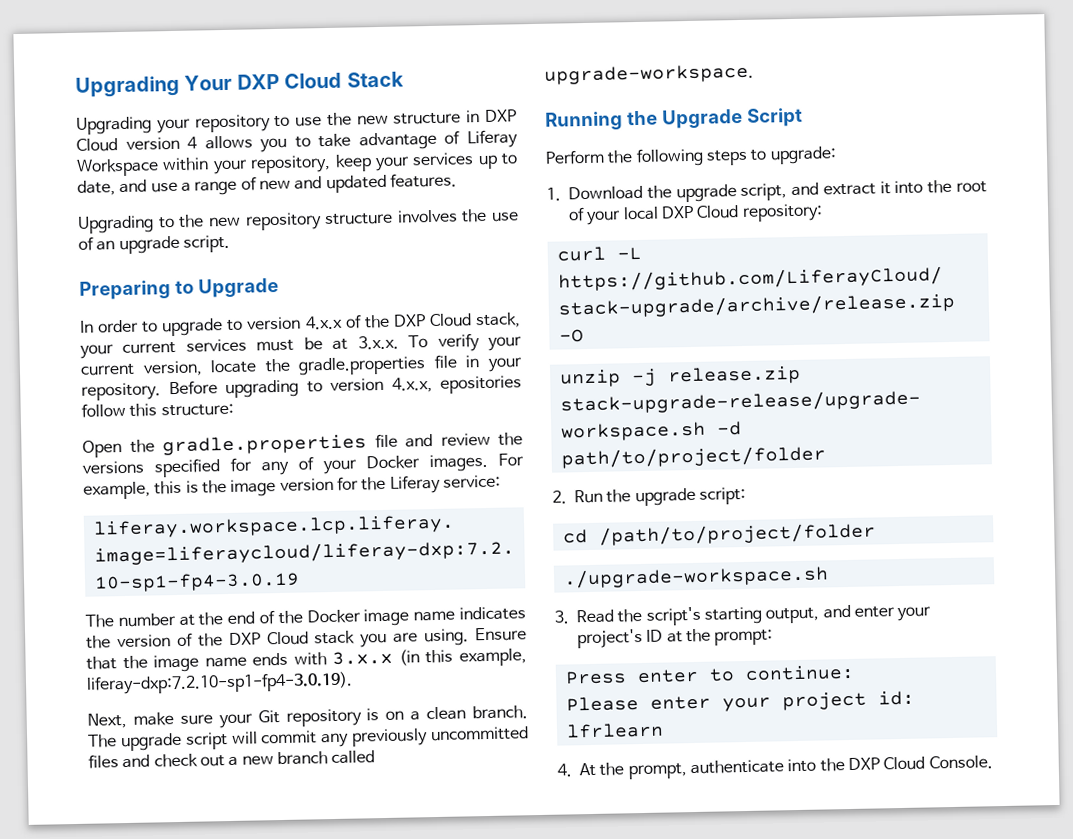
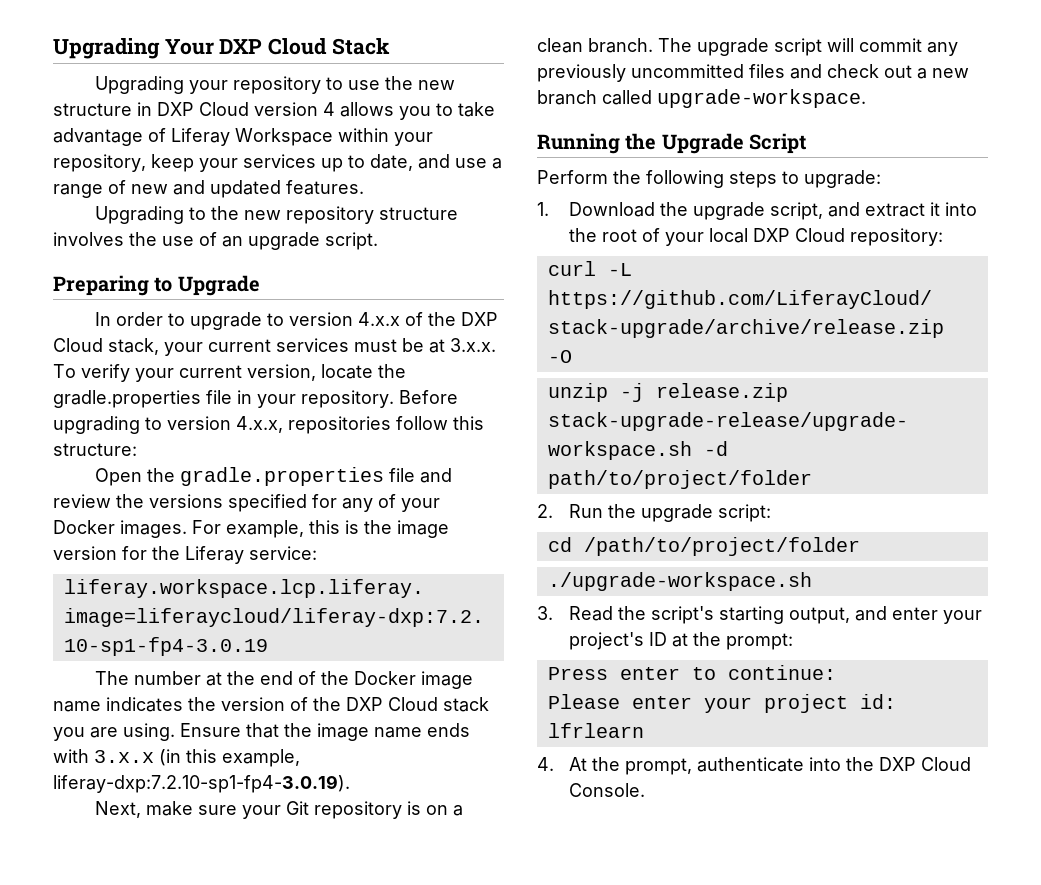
- Before upgrading to version 4.x.x, epositories follow this structure:
+ Before upgrading to version 4.x.x, repositories follow this structure:

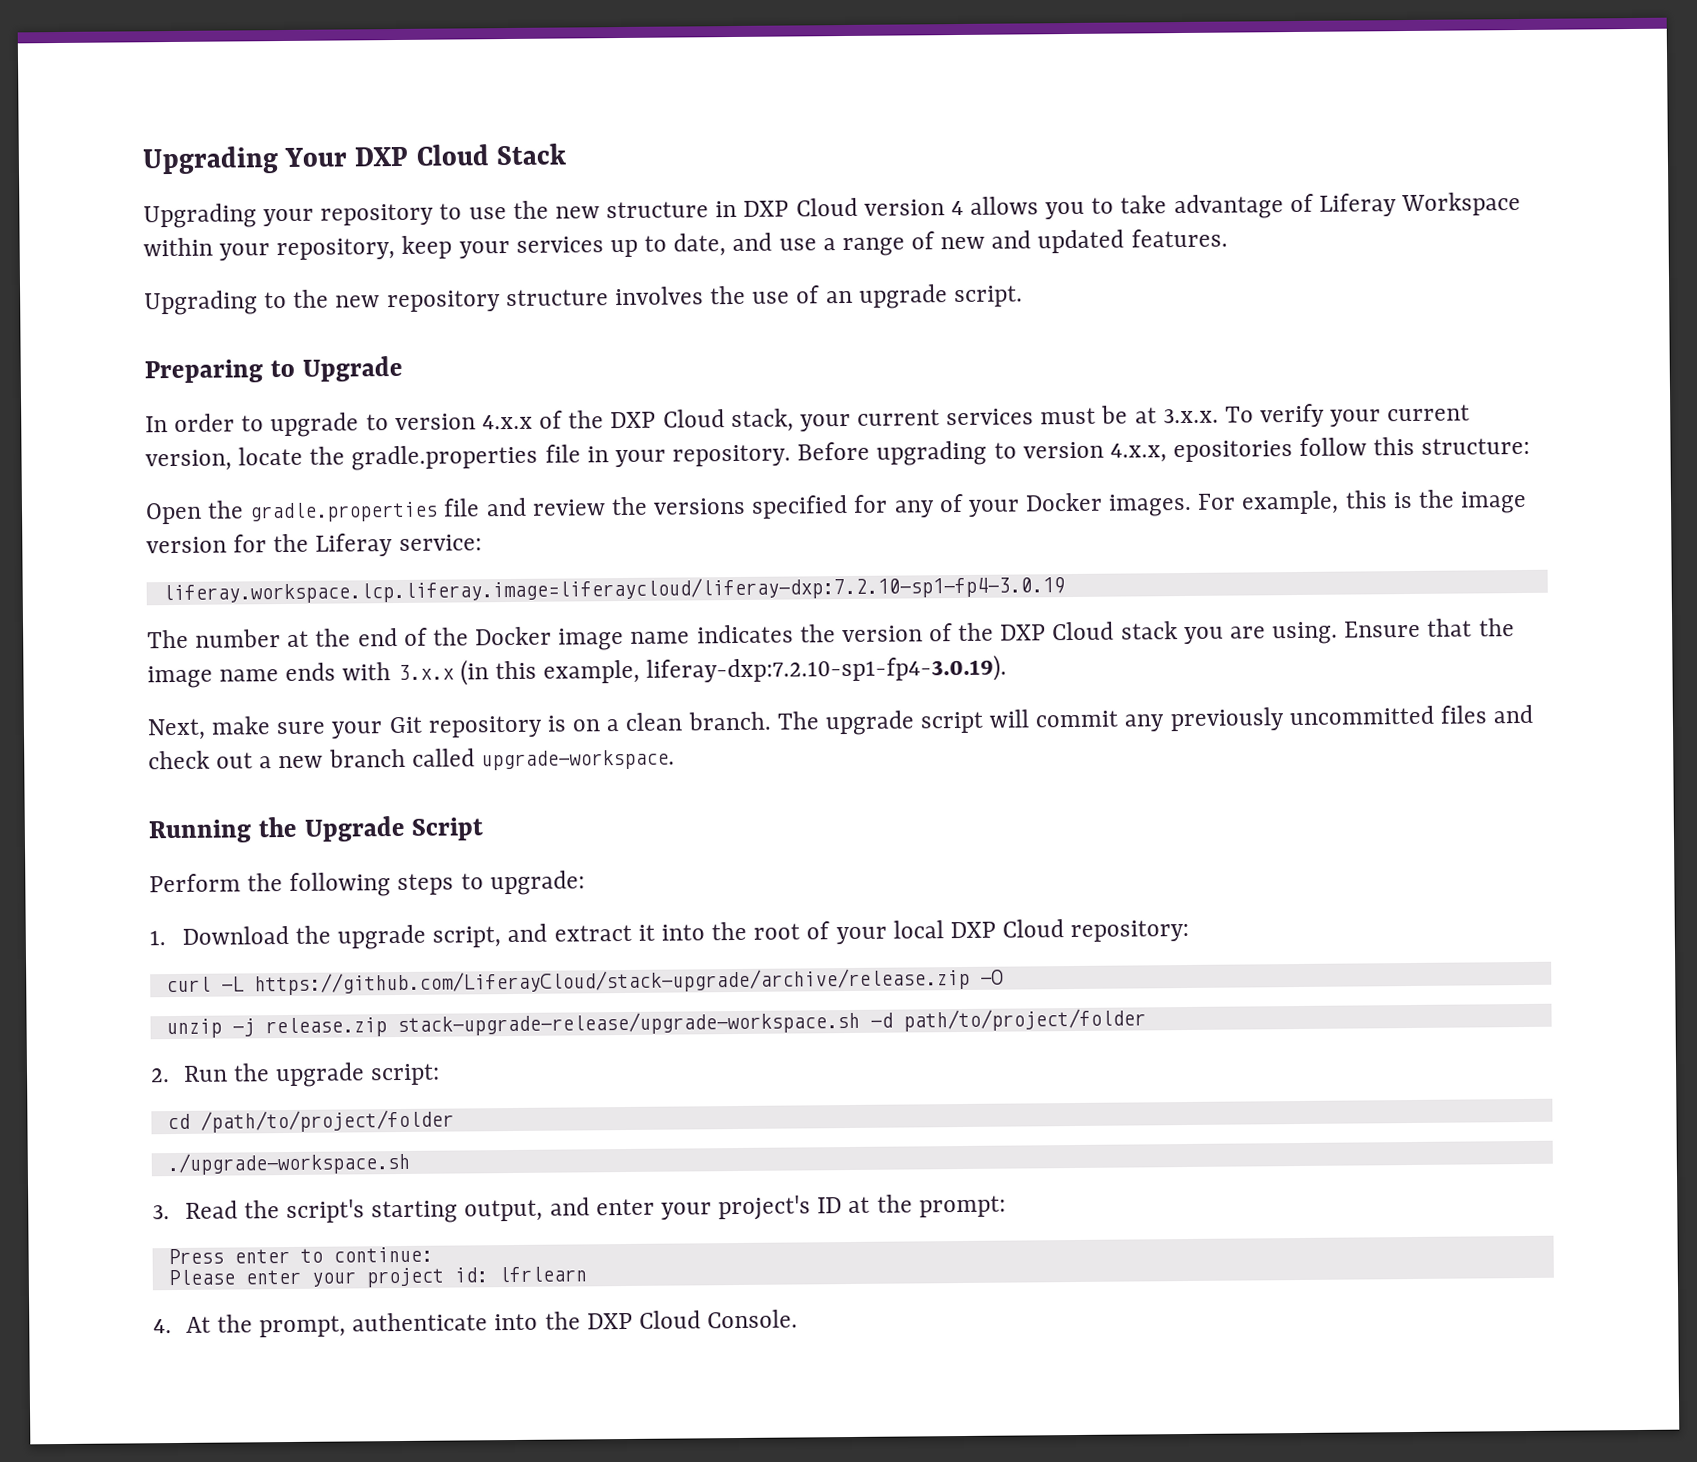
- Before upgrading to version 4.x.x, repositories follow this structure:
+ Before upgrading to version 4.x.x, epositories follow this structure:

